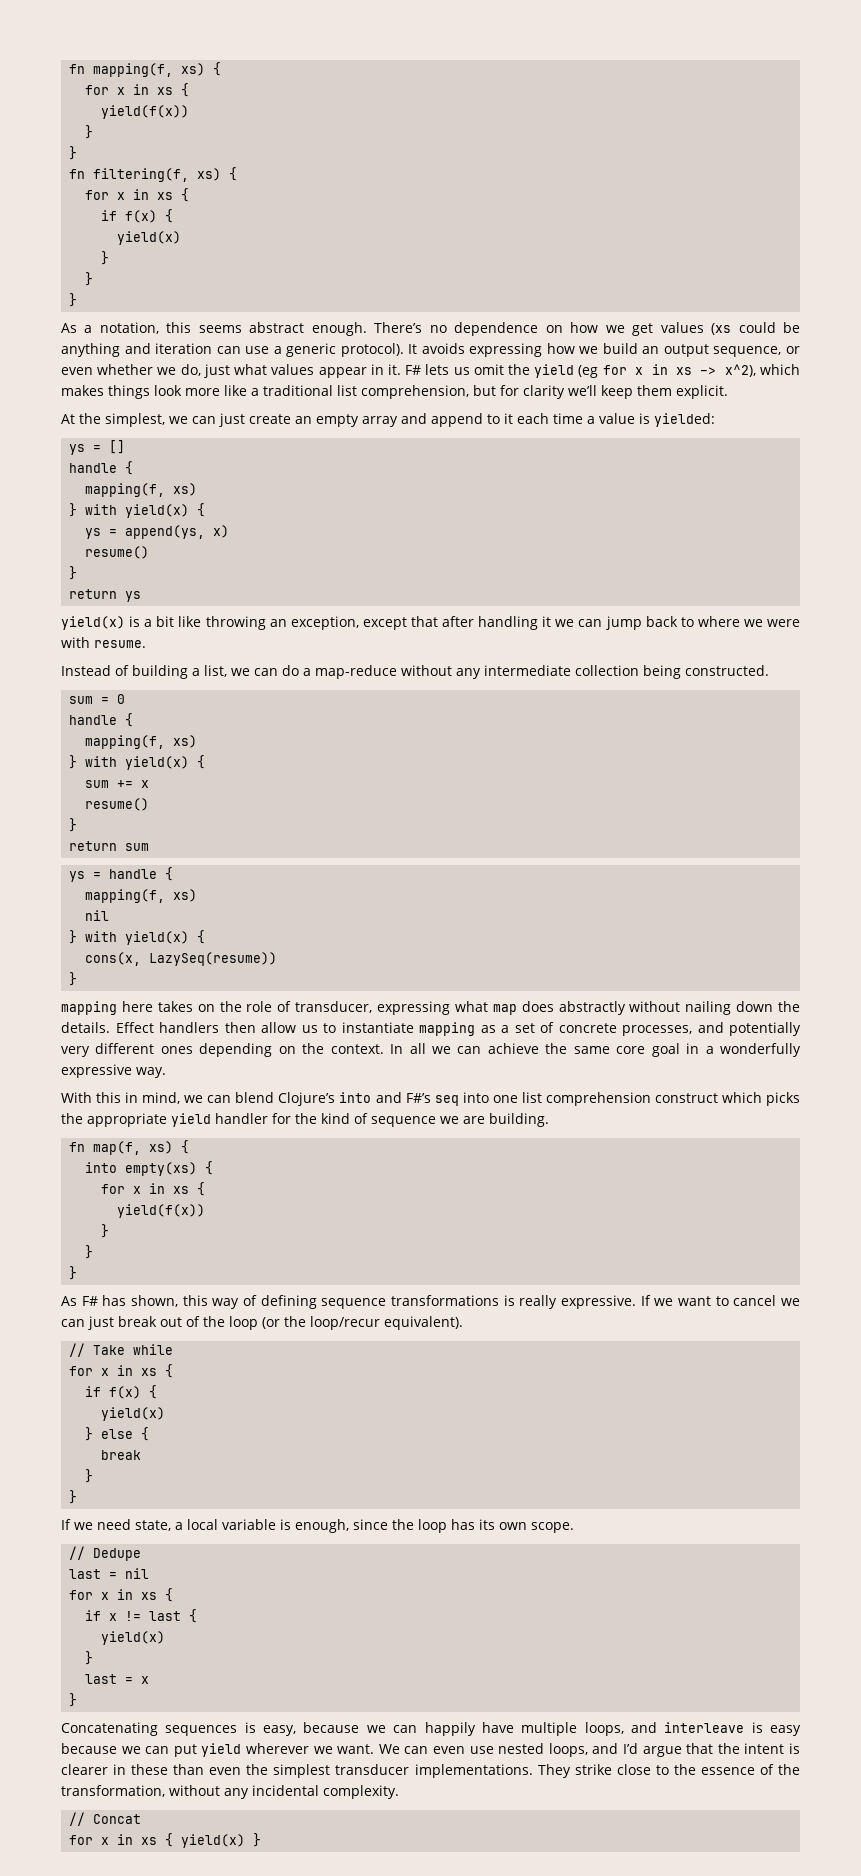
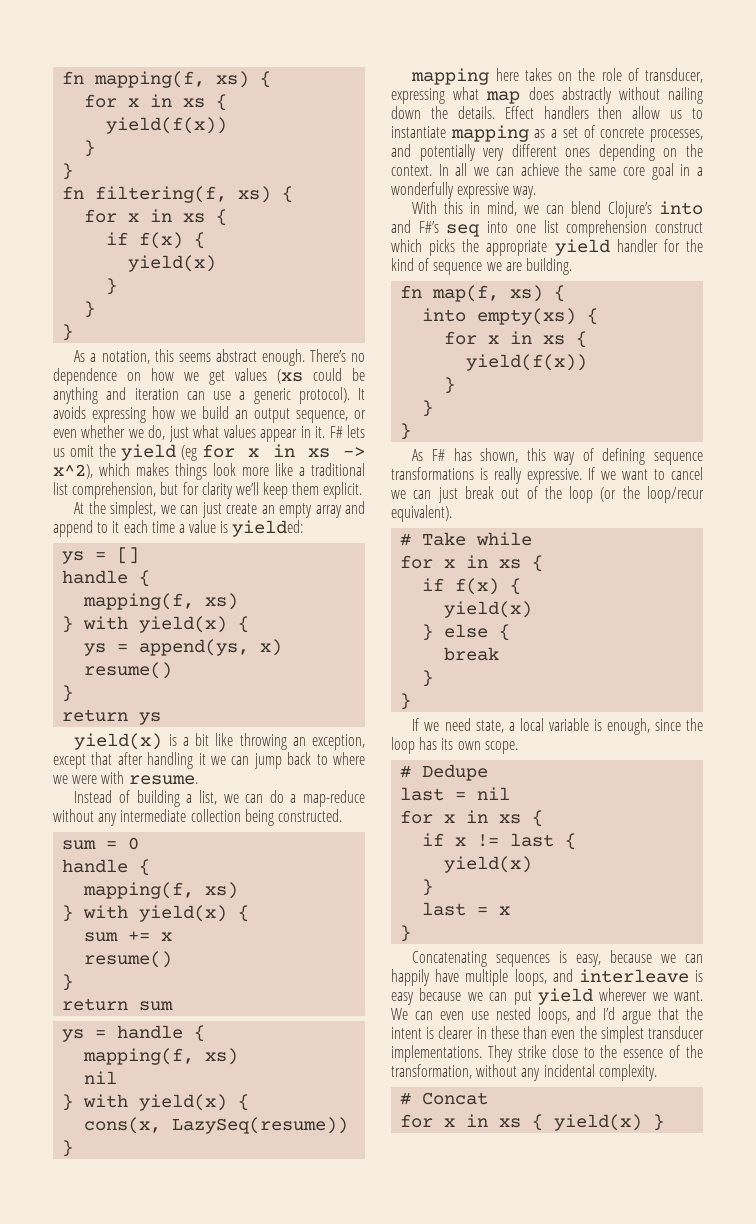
- // Take while
+ # Take while
- // Dedupe
+ # Dedupe
- // Concat
+ # Concat

